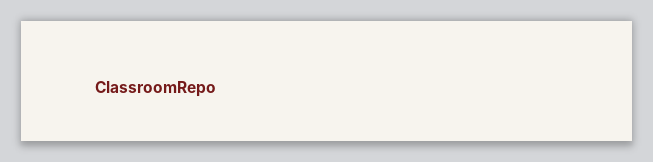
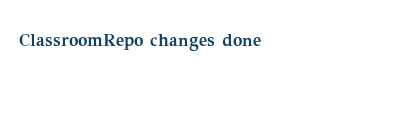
- ClassroomRepo
+ ClassroomRepo changes done

